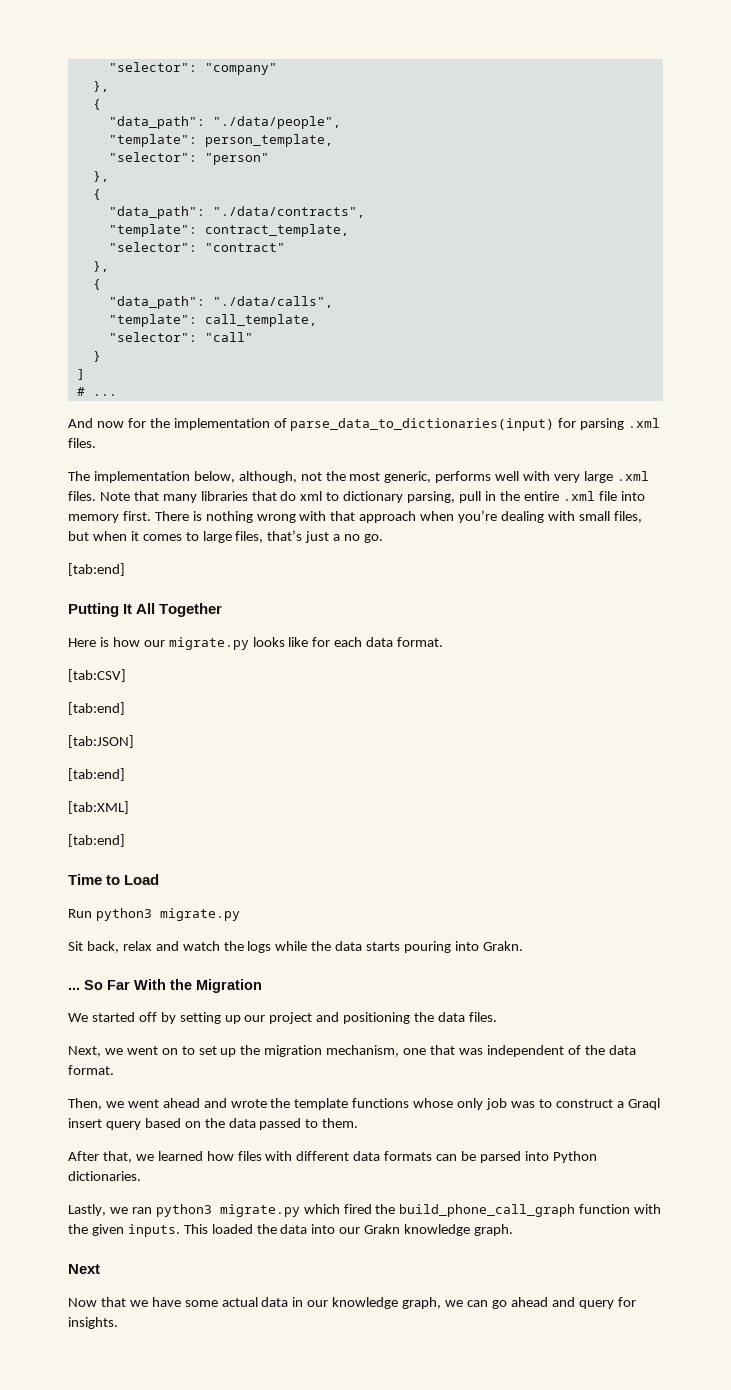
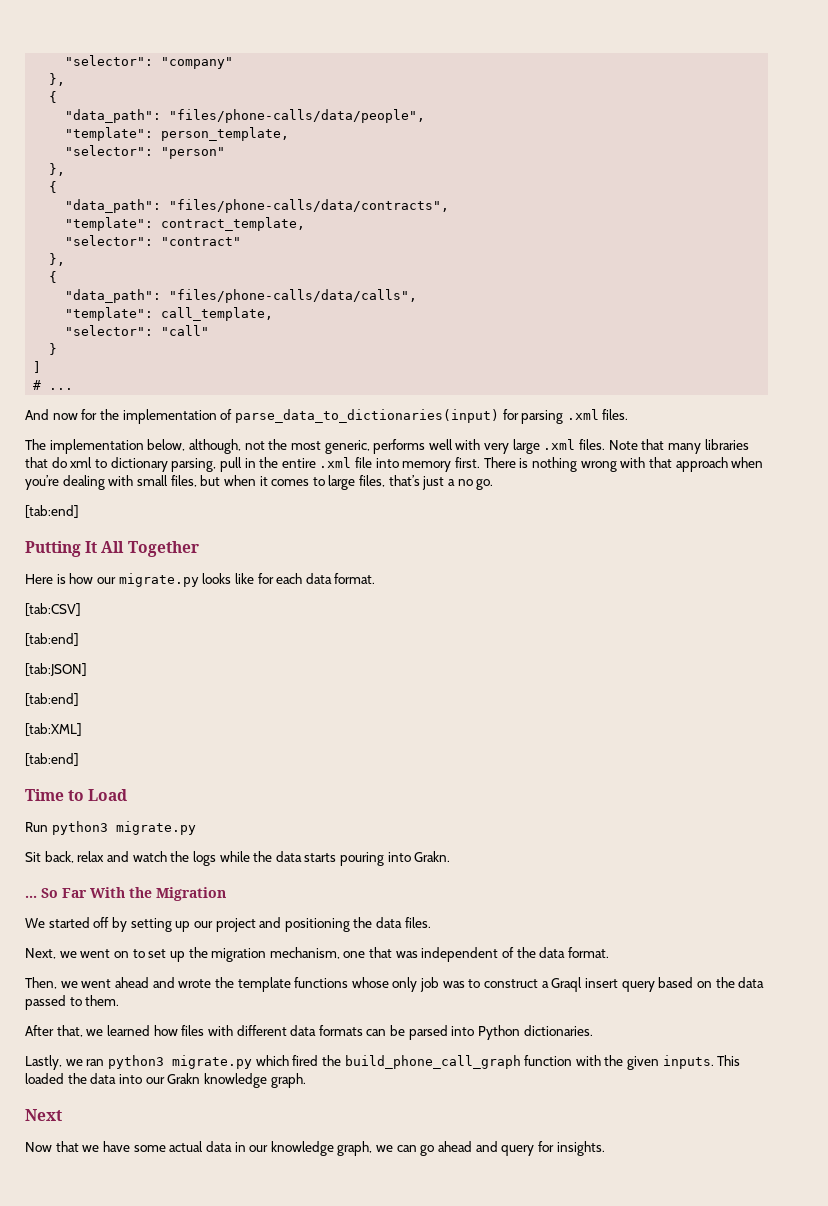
- "data_path": "./data/people",
+ "data_path": "files/phone-calls/data/people",
- "data_path": "./data/contracts",
+ "data_path": "files/phone-calls/data/contracts",
- "data_path": "./data/calls",
+ "data_path": "files/phone-calls/data/calls",

